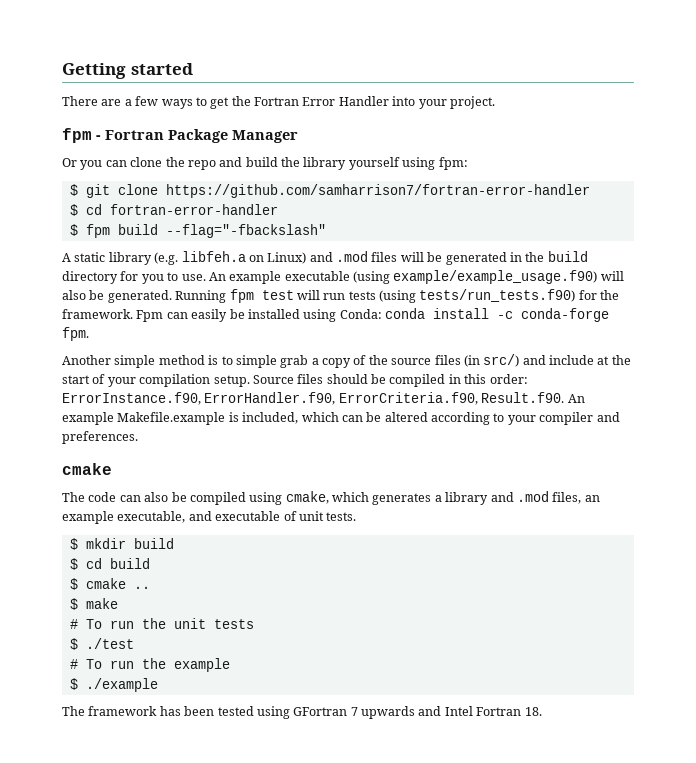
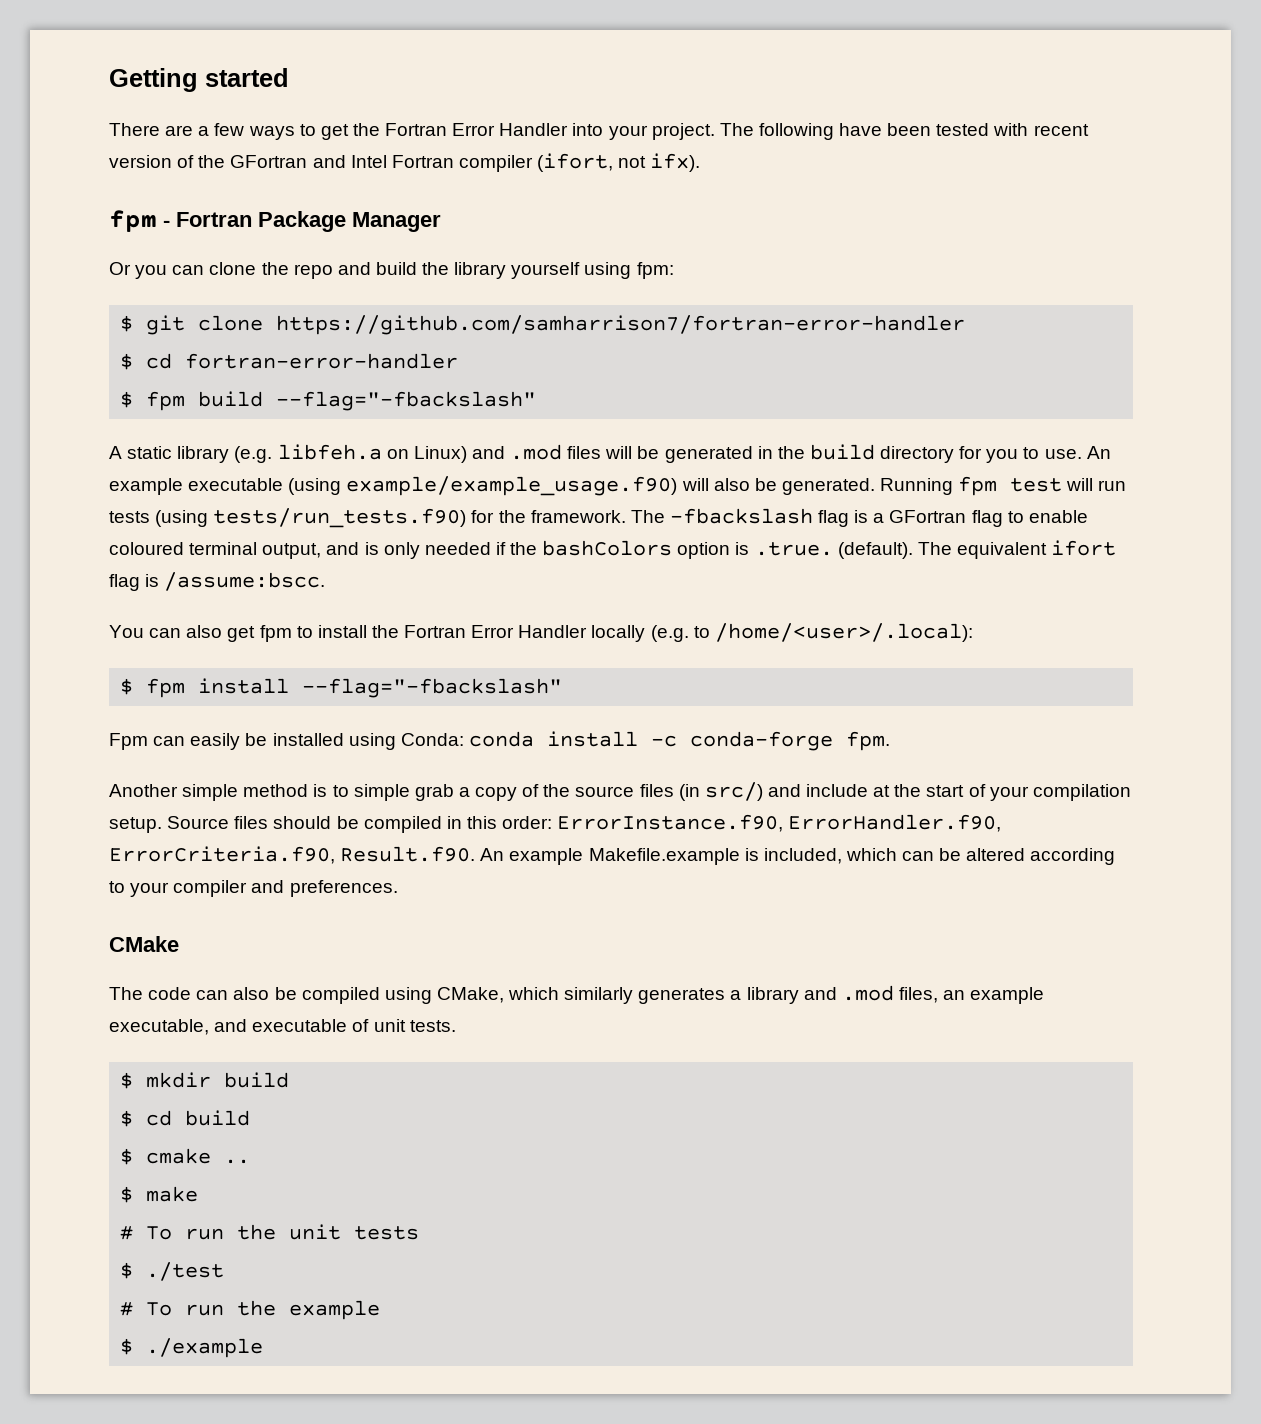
+ The following have been tested with recent version of the GFortran and Intel Fortran compiler (ifort, not ifx).
- Running fpm test will run tests (using tests/run_tests.f90) for the framework. Fpm can easily be installed using Conda: conda install -c conda-forge fpm.
+ Running fpm test will run tests (using tests/run_tests.f90) for the framework. The -fbackslash flag is a GFortran flag to enable coloured terminal output, and is only needed if the bashColors option is .true. (default). The equivalent ifort flag is /assume:bscc.
+ You can also get fpm to install the Fortran Error Handler locally (e.g. to /home/<user>/.local):
+ $ fpm install --flag="-fbackslash"
+ Fpm can easily be installed using Conda: conda install -c conda-forge fpm.
  Source files should be compiled in this order: ErrorInstance.f90, ErrorHandler.f90, ErrorCriteria.f90, Result.f90. An example Makefile.example is included, which can be altered according to your compiler and preferences.
- cmake
+ CMake
- The code can also be compiled using cmake, which generates a library and .mod files, an example executable, and executable of unit tests.
+ The code can also be compiled using CMake, which similarly generates a library and .mod files, an example executable, and executable of unit tests.
- The framework has been tested using GFortran 7 upwards and Intel Fortran 18.

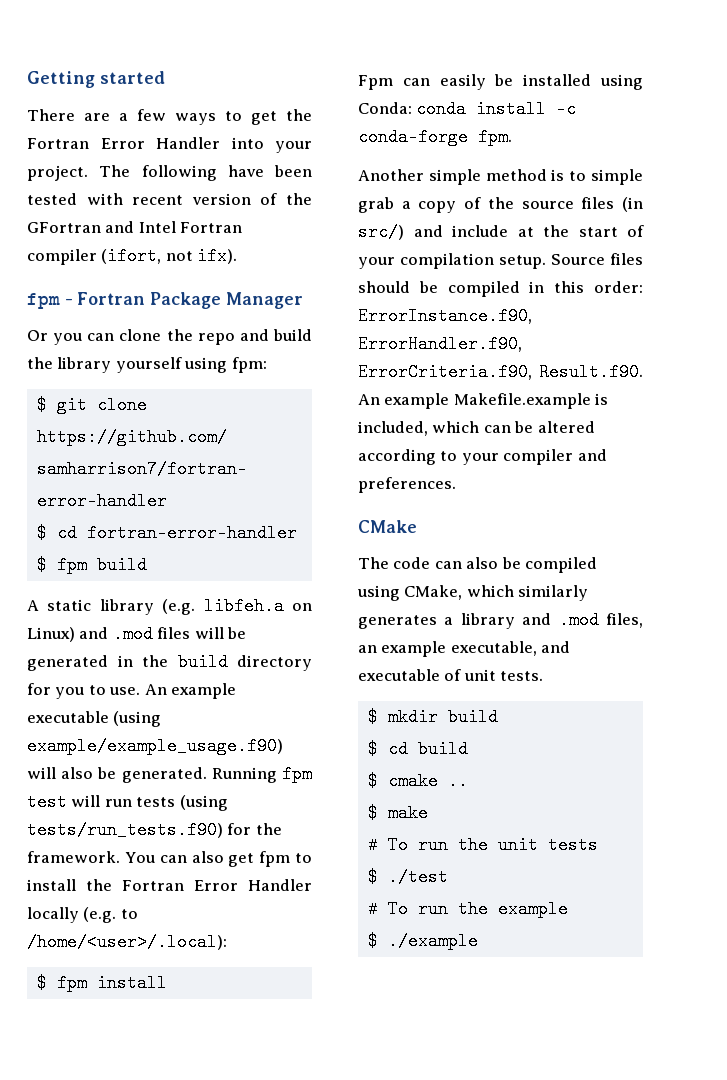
- $ fpm build --flag="-fbackslash"
+ $ fpm build
- Running fpm test will run tests (using tests/run_tests.f90) for the framework. The -fbackslash flag is a GFortran flag to enable coloured terminal output, and is only needed if the bashColors option is .true. (default). The equivalent ifort flag is /assume:bscc.
- You can also get fpm to install the Fortran Error Handler locally (e.g. to /home/<user>/.local):
+ Running fpm test will run tests (using tests/run_tests.f90) for the framework. You can also get fpm to install the Fortran Error Handler locally (e.g. to /home/<user>/.local):
- $ fpm install --flag="-fbackslash"
+ $ fpm install

